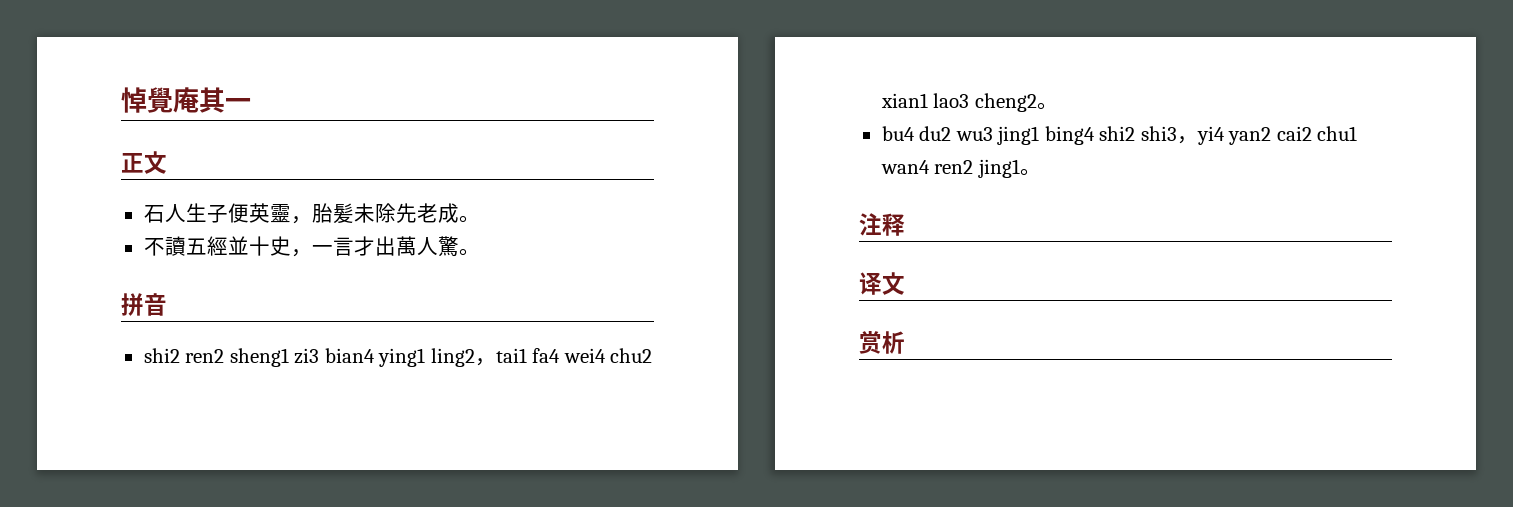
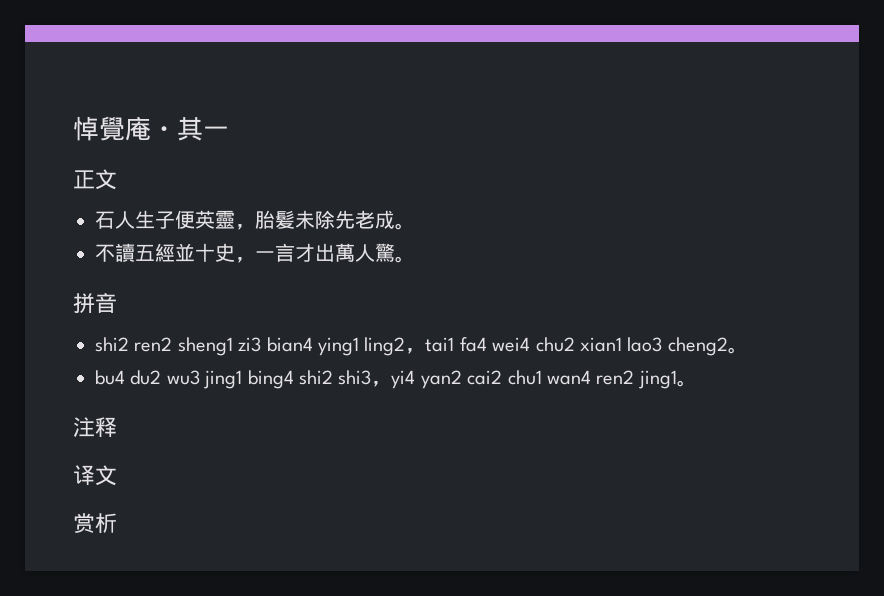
- 悼覺庵其一
+ 悼覺庵・其一

